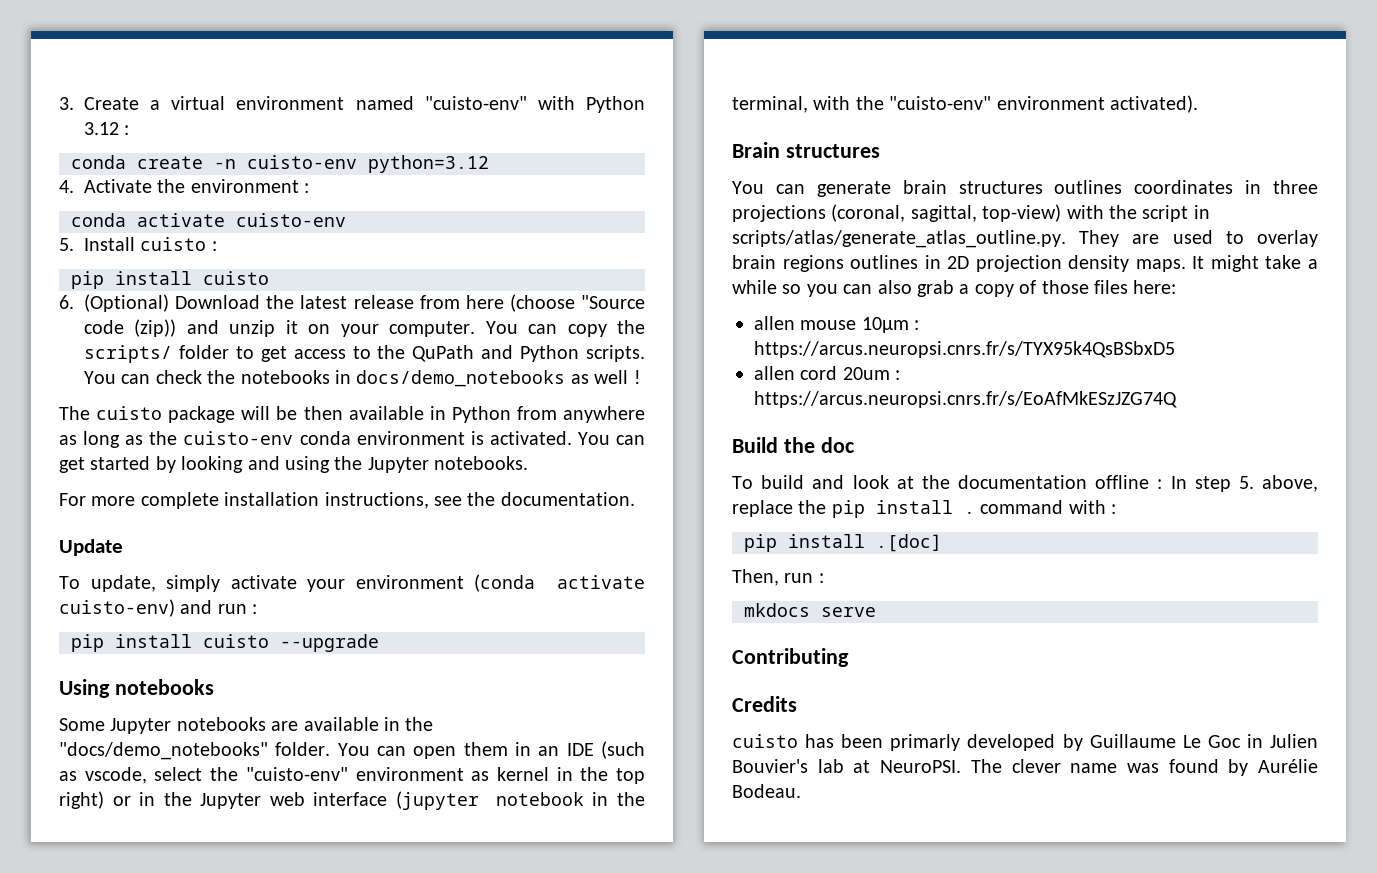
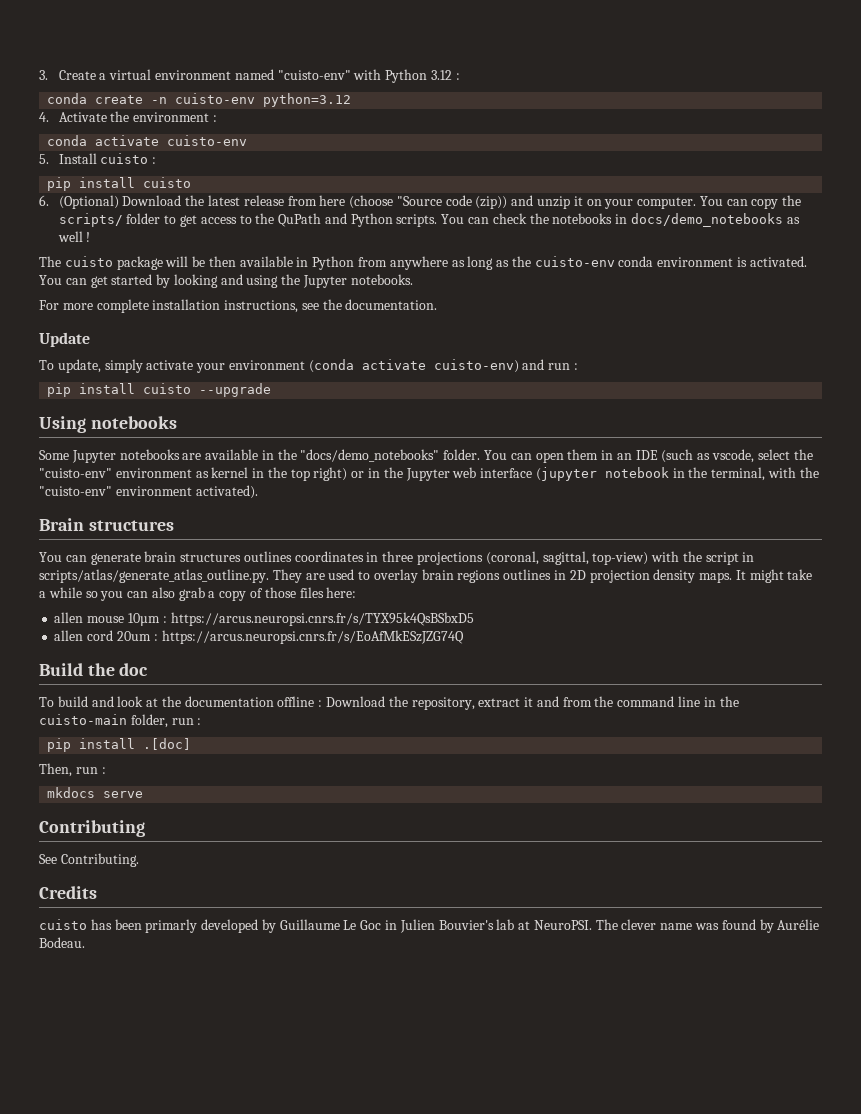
- To build and look at the documentation offline : In step 5. above, replace the pip install . command with :
+ To build and look at the documentation offline : Download the repository, extract it and from the command line in the cuisto-main folder, run :
+ See Contributing.

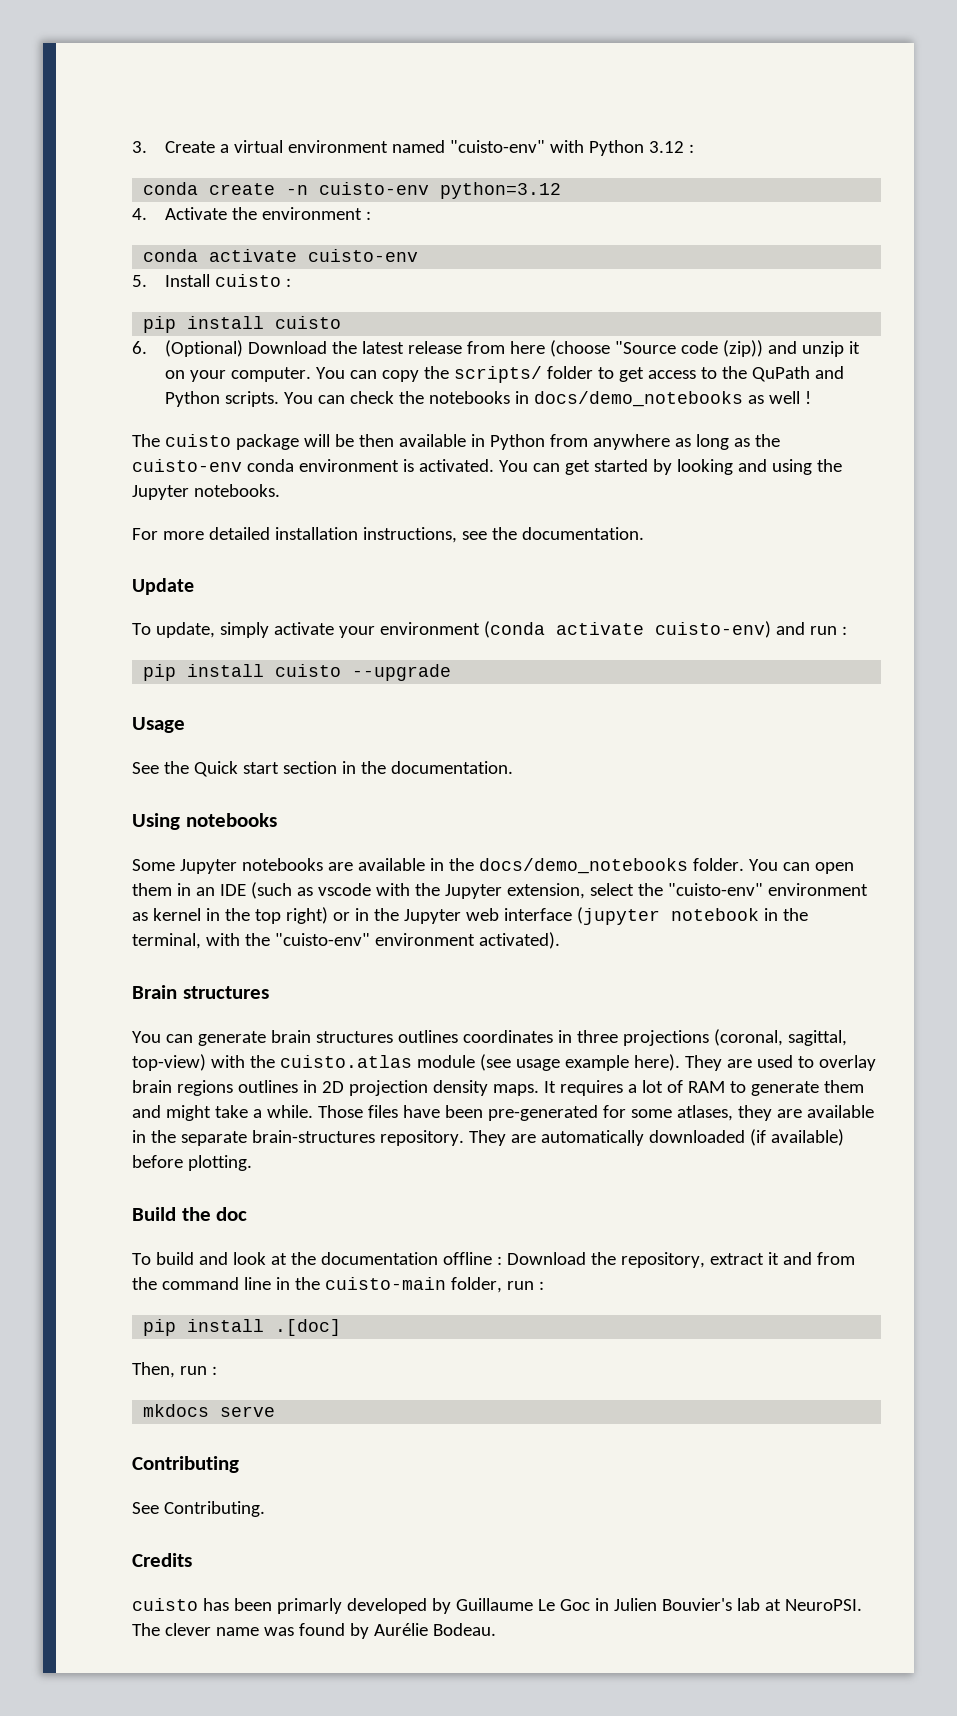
- For more complete installation instructions, see the documentation.
+ For more detailed installation instructions, see the documentation.
+ Usage
+ See the Quick start section in the documentation.
- Some Jupyter notebooks are available in the "docs/demo_notebooks" folder.
+ Some Jupyter notebooks are available in the docs/demo_notebooks folder.
- You can open them in an IDE (such as vscode, select the "cuisto-env" environment as kernel in the top right) or in the Jupyter web interface (jupyter notebook in the terminal, with the "cuisto-env" environment activated).
+ You can open them in an IDE (such as vscode with the Jupyter extension, select the "cuisto-env" environment as kernel in the top right) or in the Jupyter web interface (jupyter notebook in the terminal, with the "cuisto-env" environment activated).
- You can generate brain structures outlines coordinates in three projections (coronal, sagittal, top-view) with the script in scripts/atlas/generate_atlas_outline.py. They are used to overlay brain regions outlines in 2D projection density maps.
+ You can generate brain structures outlines coordinates in three projections (coronal, sagittal, top-view) with the cuisto.atlas module (see usage example here). They are used to overlay brain regions outlines in 2D projection density maps.
- It might take a while so you can also grab a copy of those files here:
- allen mouse 10µm : https://arcus.neuropsi.cnrs.fr/s/TYX95k4QsBSbxD5
- allen cord 20um : https://arcus.neuropsi.cnrs.fr/s/EoAfMkESzJZG74Q
+ It requires a lot of RAM to generate them and might take a while. Those files have been pre-generated for some atlases, they are available in the separate brain-structures repository. They are automatically downloaded (if available) before plotting.

